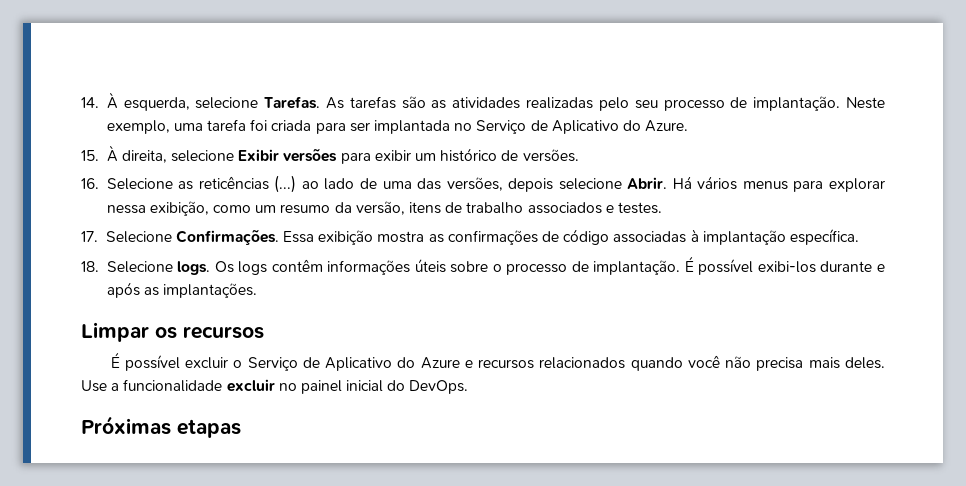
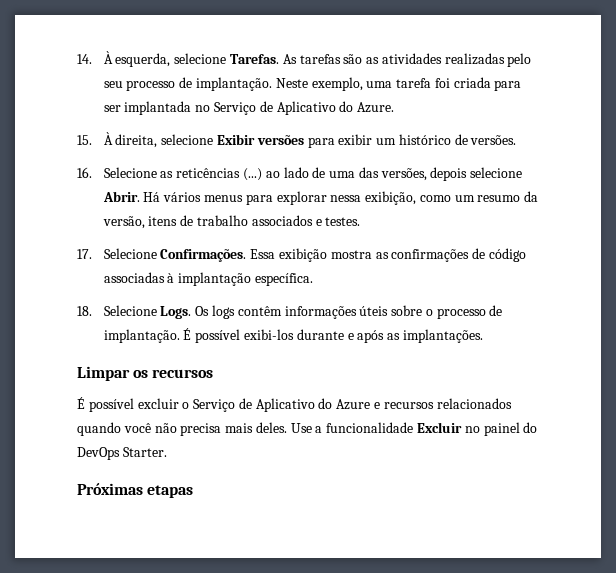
- 18. Selecione logs.
+ 18. Selecione Logs.
- Use a funcionalidade excluir no painel inicial do DevOps.
+ Use a funcionalidade Excluir no painel do DevOps Starter.

